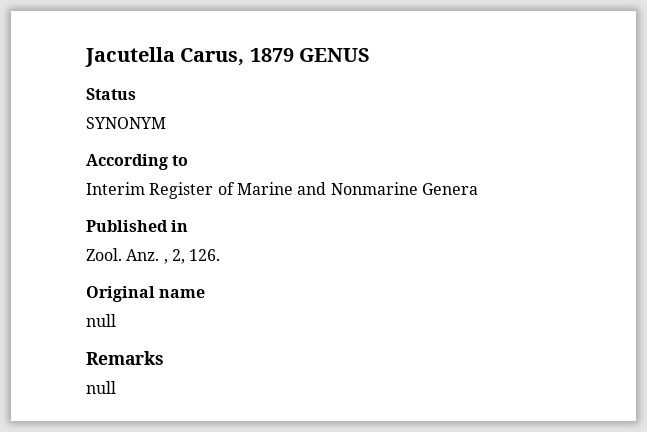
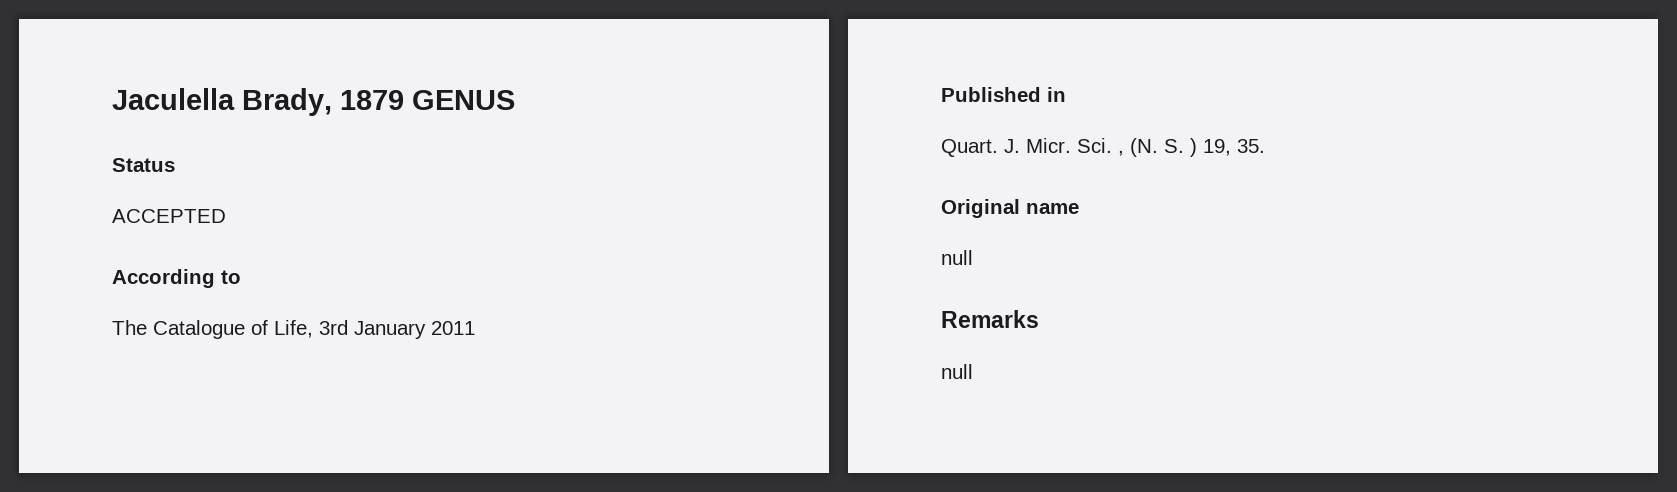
- Jacutella Carus, 1879 GENUS
+ Jaculella Brady, 1879 GENUS
- SYNONYM
+ ACCEPTED
- Interim Register of Marine and Nonmarine Genera
+ The Catalogue of Life, 3rd January 2011
  Published in
- Zool. Anz. , 2, 126.
+ Quart. J. Micr. Sci. , (N. S. ) 19, 35.

